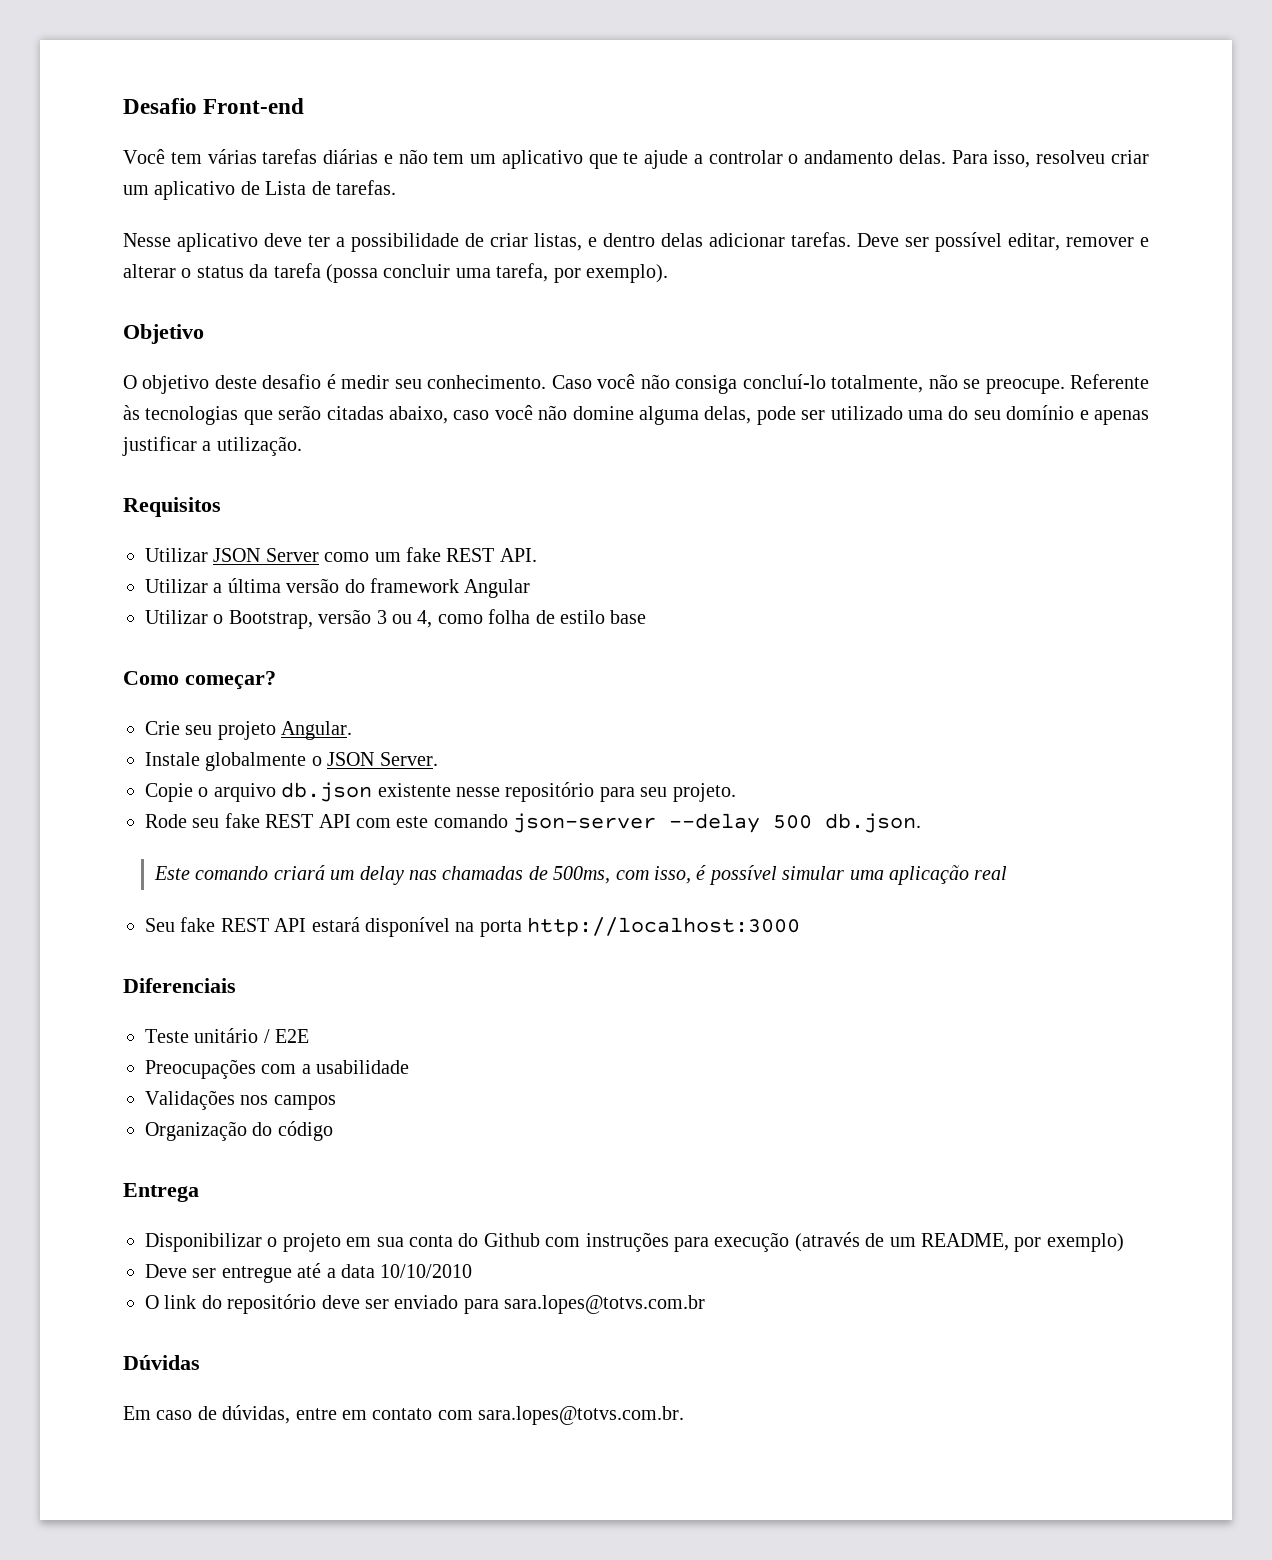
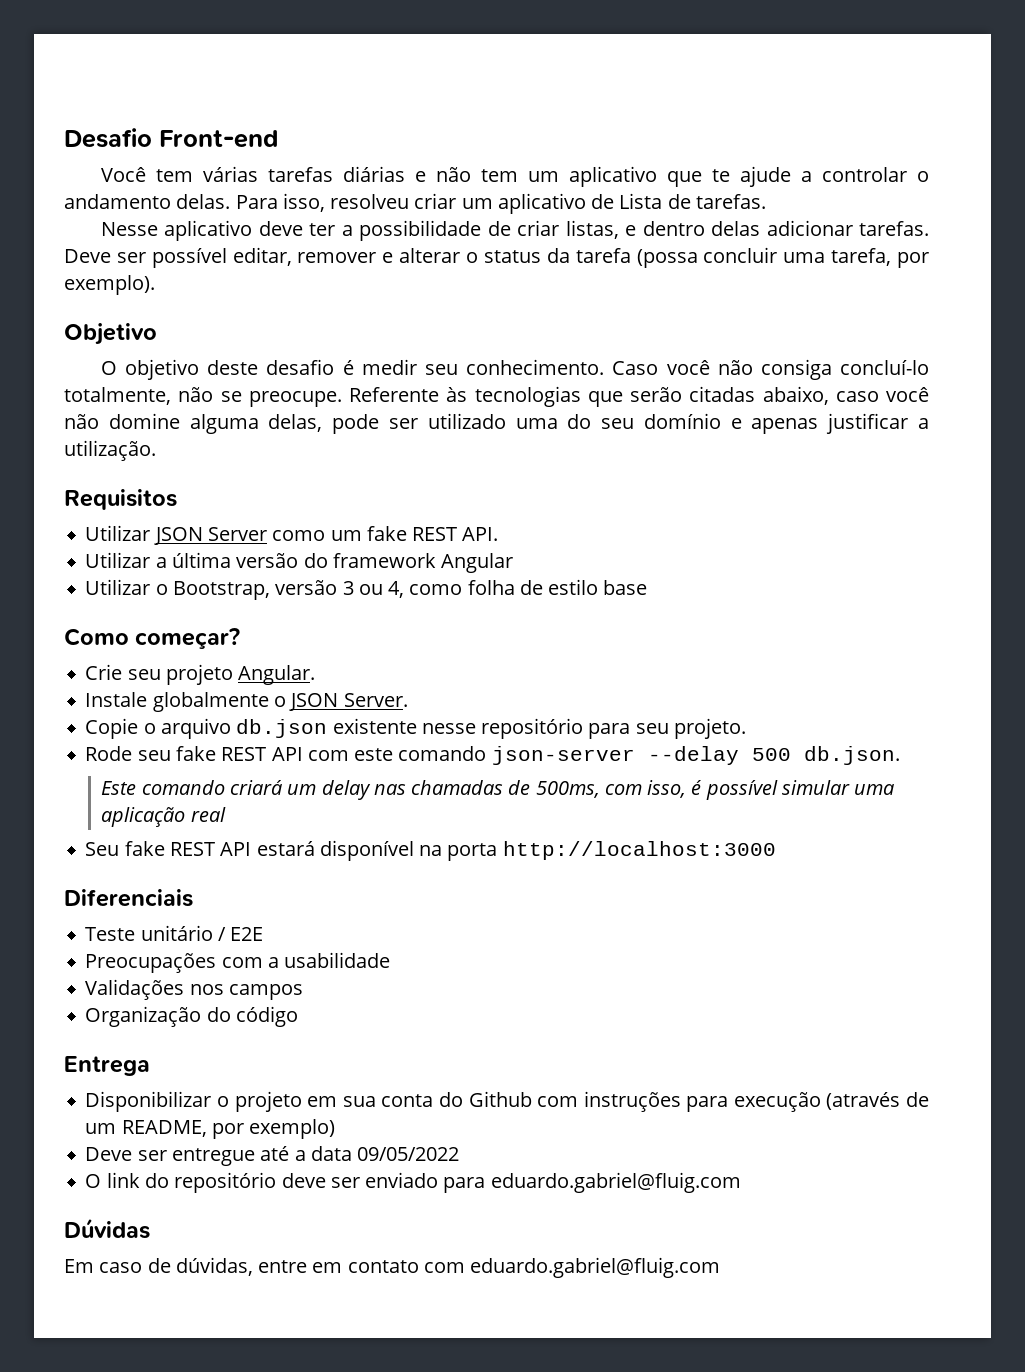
- Deve ser entregue até a data 10/10/2010
+ Deve ser entregue até a data 09/05/2022
- O link do repositório deve ser enviado para sara.lopes@totvs.com.br
+ O link do repositório deve ser enviado para eduardo.gabriel@fluig.com
- Em caso de dúvidas, entre em contato com sara.lopes@totvs.com.br.
+ Em caso de dúvidas, entre em contato com eduardo.gabriel@fluig.com

